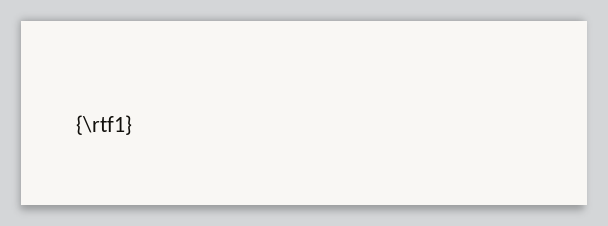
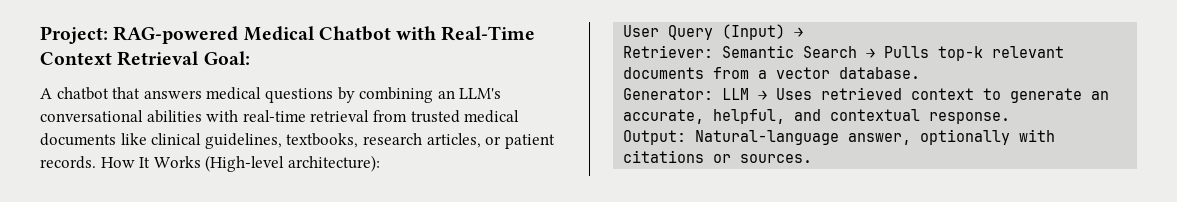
- {\rtf1}
+ Project: RAG-powered Medical Chatbot with Real-Time Context Retrieval Goal:
+ A chatbot that answers medical questions by combining an LLM's conversational abilities with real-time retrieval from trusted medical documents like clinical guidelines, textbooks, research articles, or patient records. How It Works (High-level architecture):
+ User Query (Input) →
+ Retriever: Semantic Search → Pulls top-k relevant documents from a vector database.
+ Generator: LLM → Uses retrieved context to generate an accurate, helpful, and contextual response.
+ Output: Natural-language answer, optionally with citations or sources.

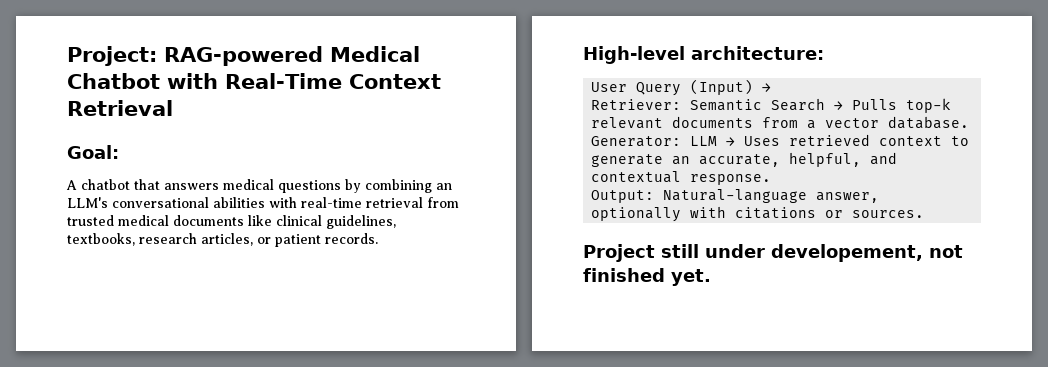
- Project: RAG-powered Medical Chatbot with Real-Time Context Retrieval Goal:
+ Project: RAG-powered Medical Chatbot with Real-Time Context Retrieval
+ Goal:
- A chatbot that answers medical questions by combining an LLM's conversational abilities with real-time retrieval from trusted medical documents like clinical guidelines, textbooks, research articles, or patient records. How It Works (High-level architecture):
+ A chatbot that answers medical questions by combining an LLM's conversational abilities with real-time retrieval from trusted medical documents like clinical guidelines, textbooks, research articles, or patient records.
+ High-level architecture:
+ Project still under developement, not finished yet.

